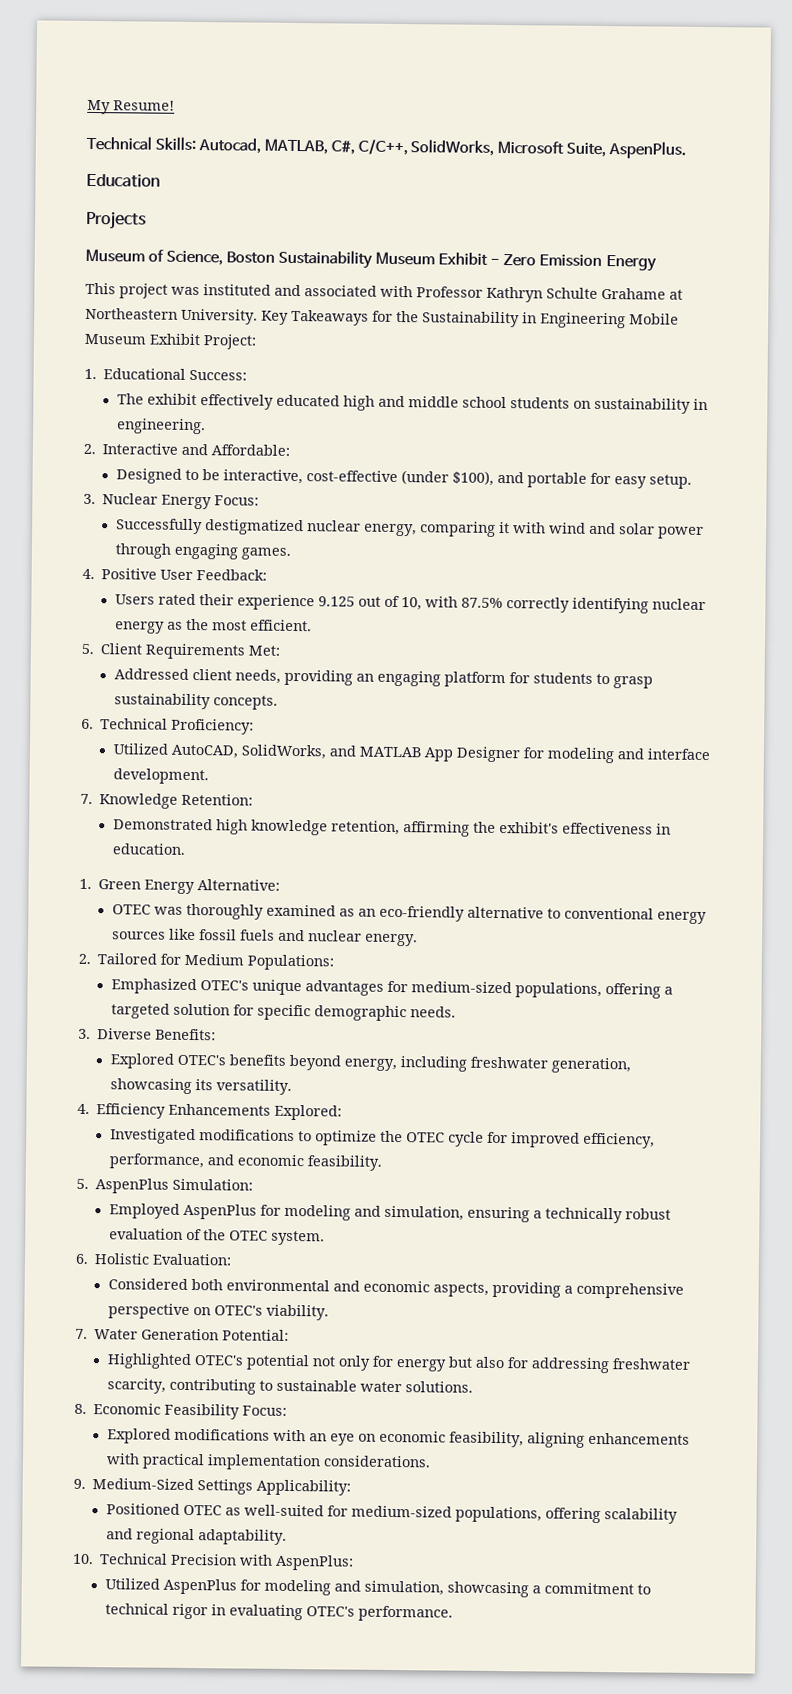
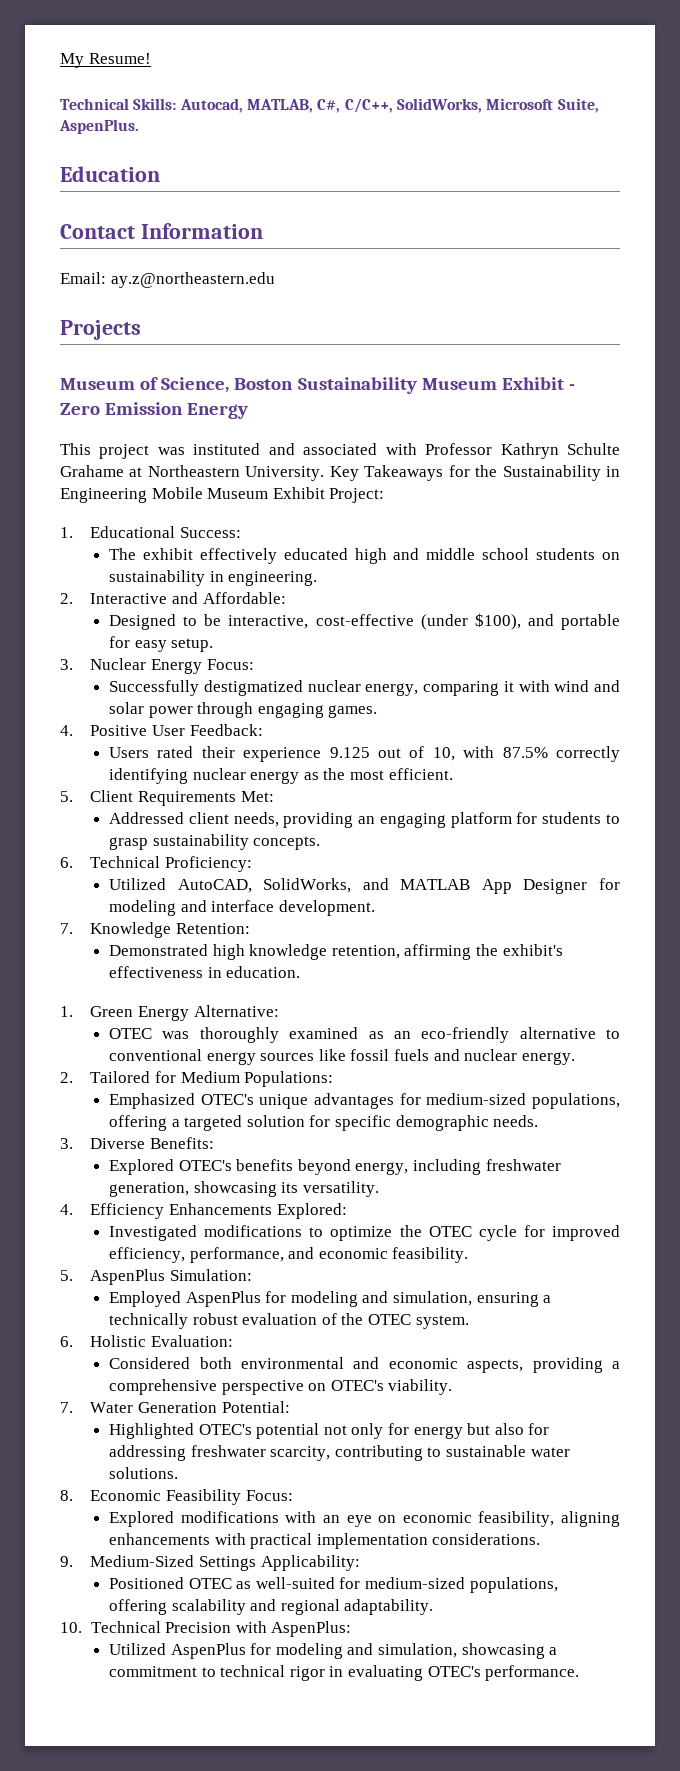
+ Contact Information
+ Email: ay.z@northeastern.edu

